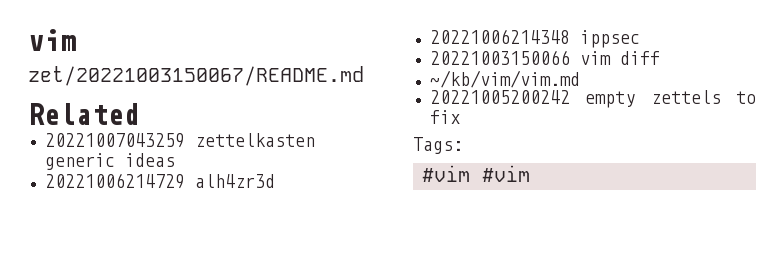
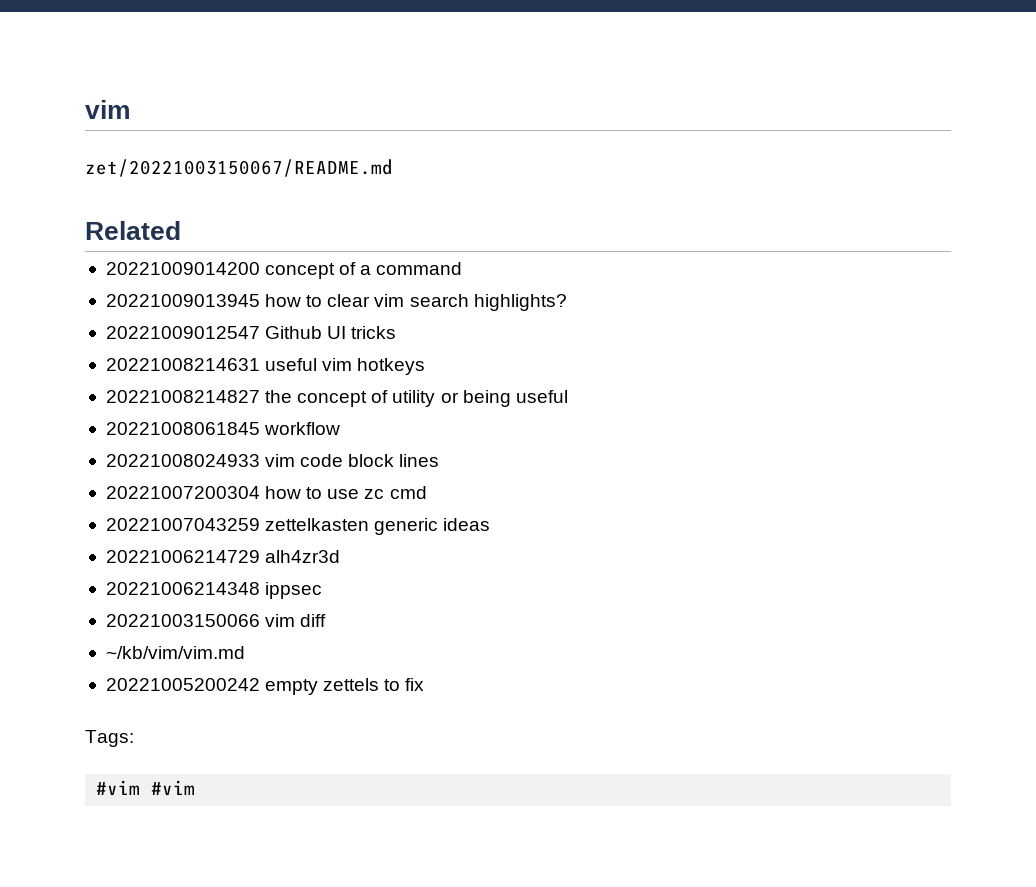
+ 20221009014200 concept of a command
+ 20221009013945 how to clear vim search highlights?
+ 20221009012547 Github UI tricks
+ 20221008214631 useful vim hotkeys
+ 20221008214827 the concept of utility or being useful
+ 20221008061845 workflow
+ 20221008024933 vim code block lines
+ 20221007200304 how to use zc cmd

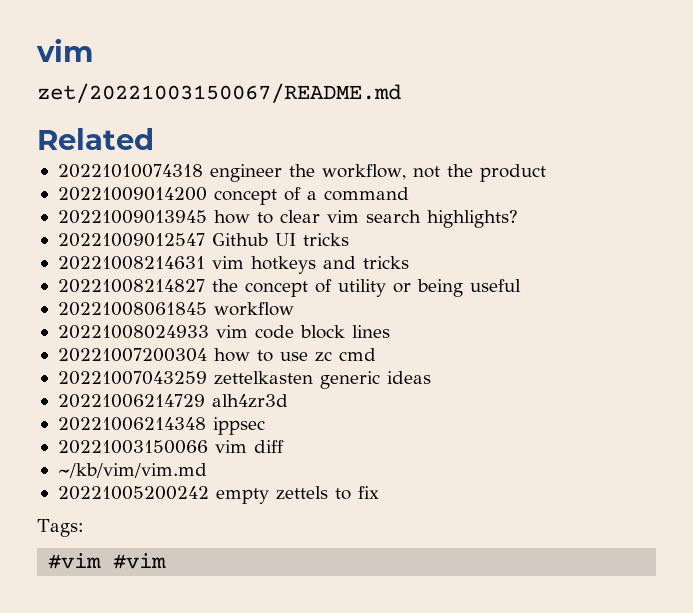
+ 20221010074318 engineer the workflow, not the product
- 20221008214631 useful vim hotkeys
+ 20221008214631 vim hotkeys and tricks

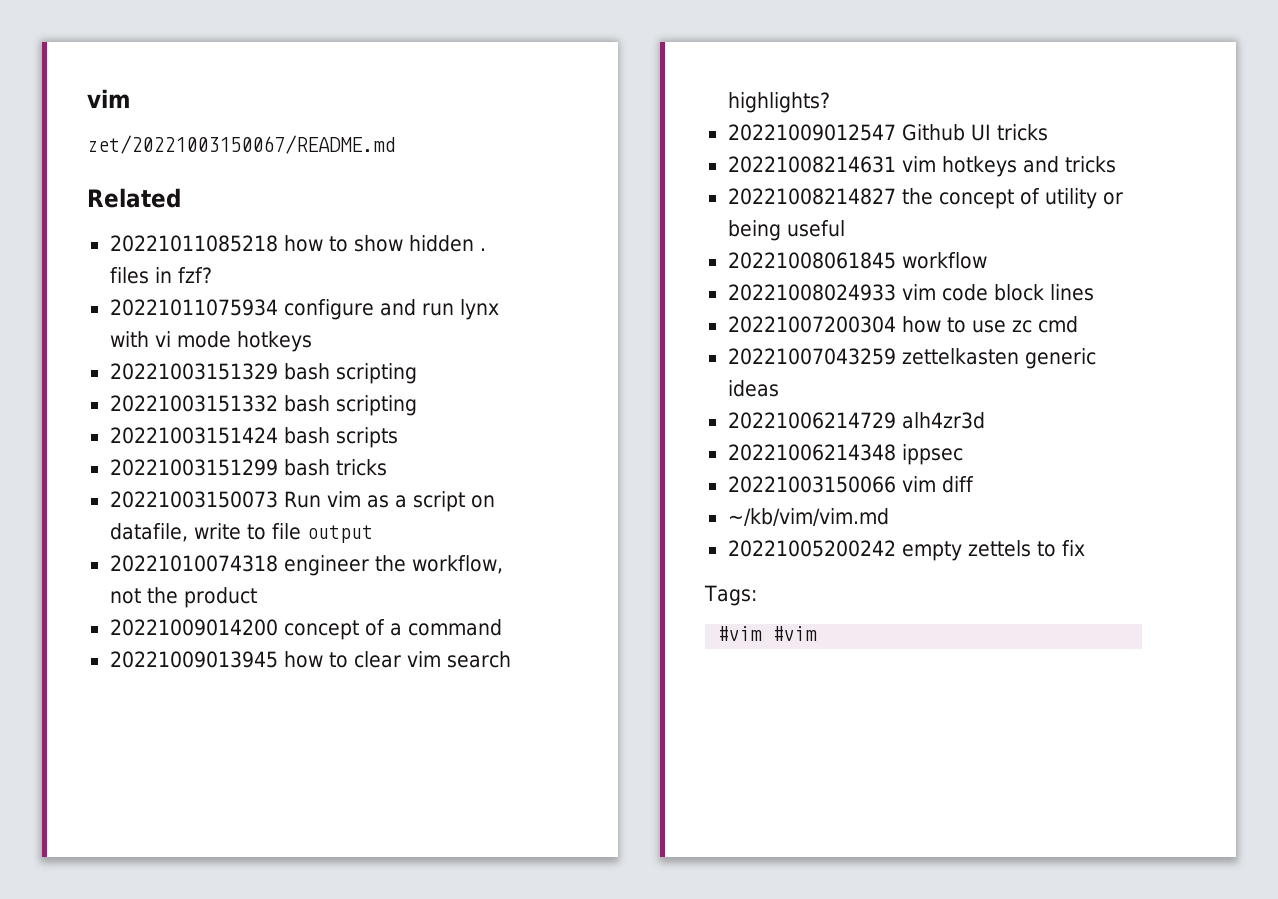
+ 20221011085218 how to show hidden . files in fzf?
+ 20221011075934 configure and run lynx with vi mode hotkeys
+ 20221003151329 bash scripting
+ 20221003151332 bash scripting
+ 20221003151424 bash scripts
+ 20221003151299 bash tricks
+ 20221003150073 Run vim as a script on datafile, write to file output

